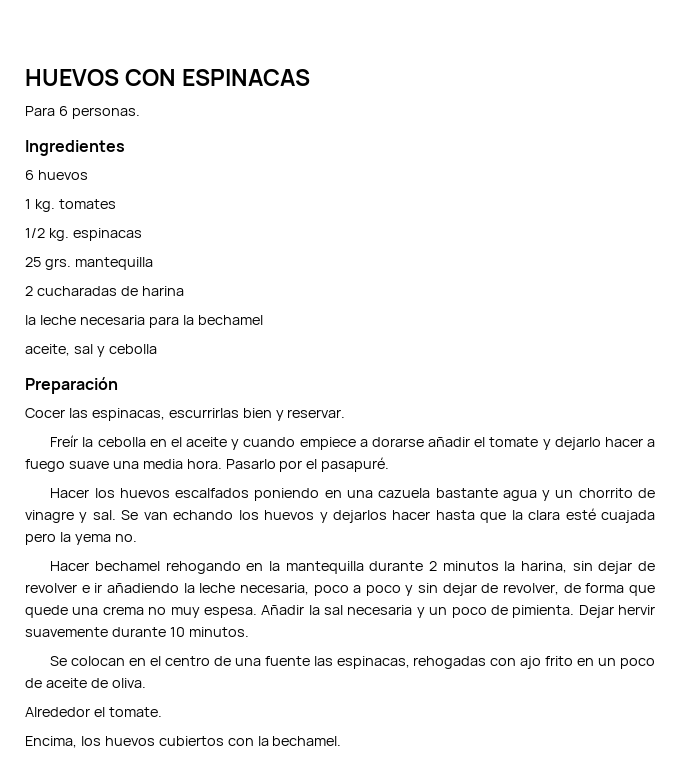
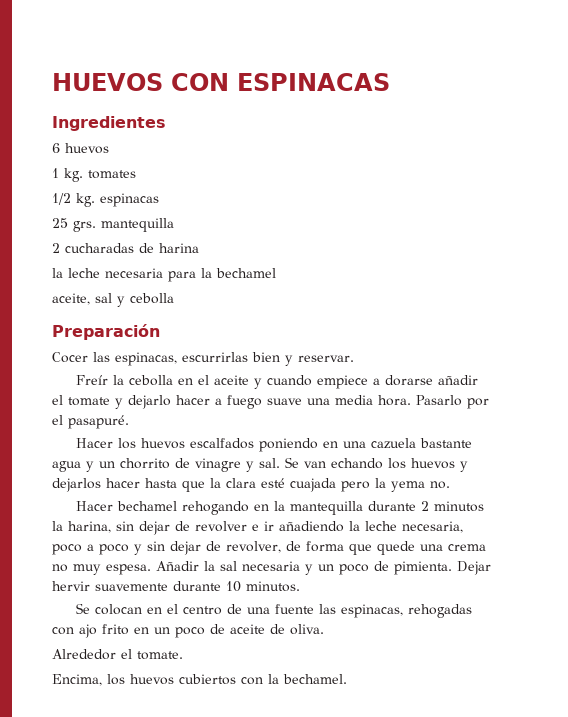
- Para 6 personas.

